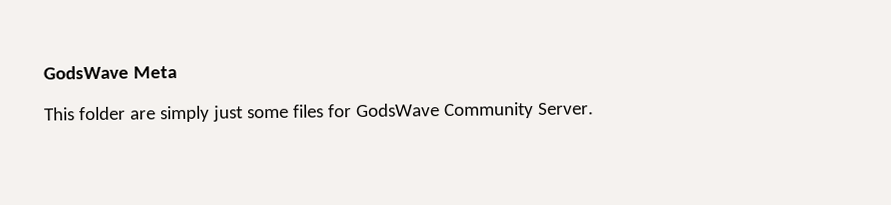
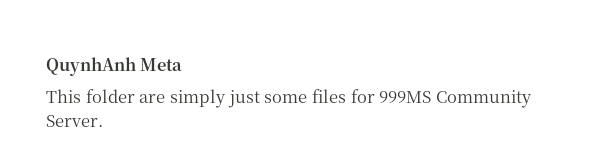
- GodsWave Meta
+ QuynhAnh Meta
- This folder are simply just some files for GodsWave Community Server.
+ This folder are simply just some files for 999MS Community Server.

